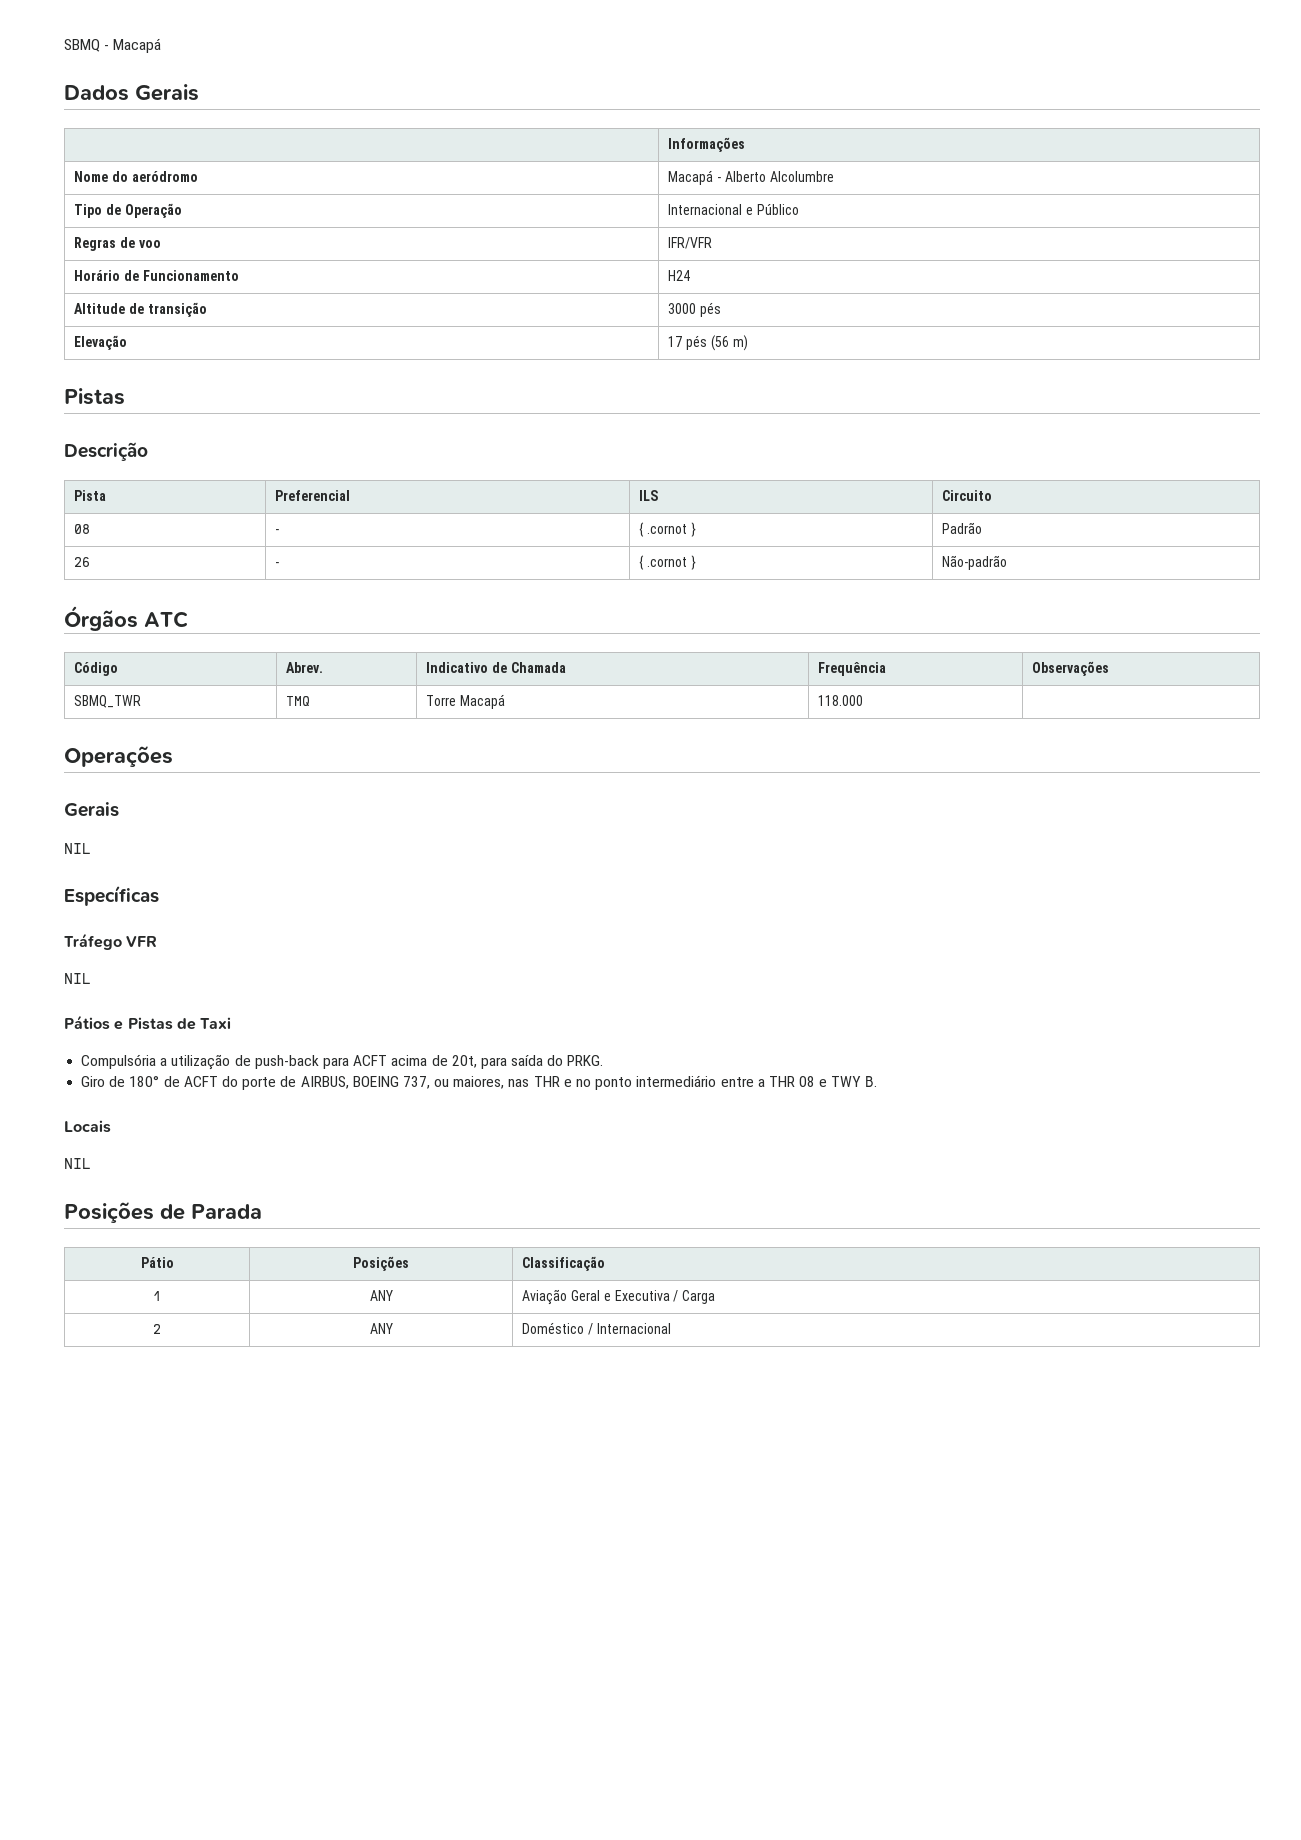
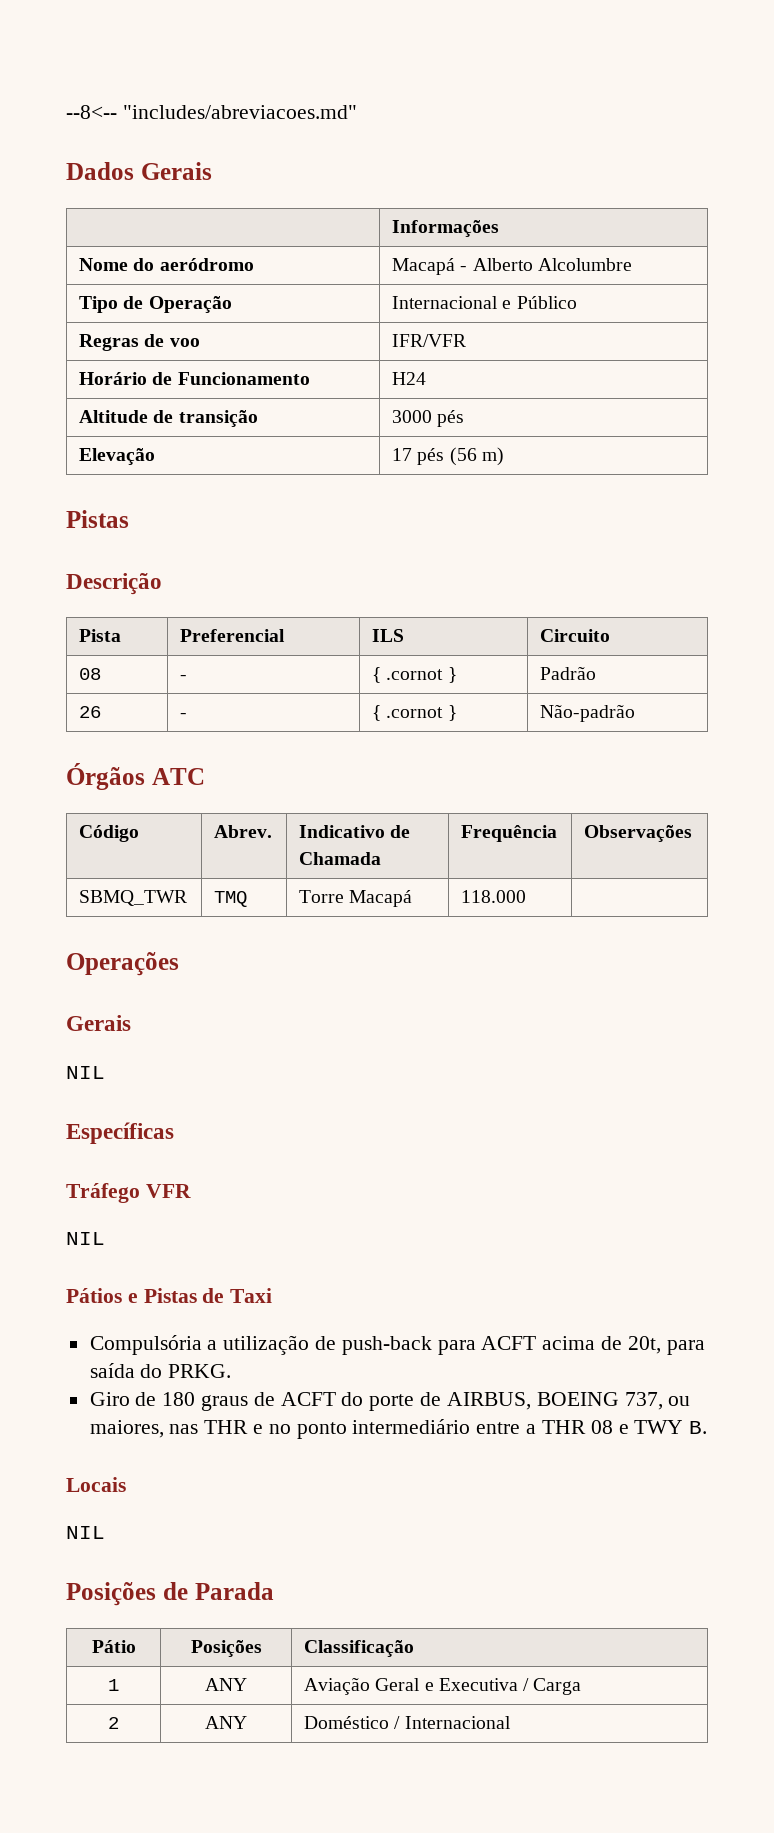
- SBMQ - Macapá
+ --8<-- "includes/abreviacoes.md"
- Giro de 180° de ACFT do porte de AIRBUS, BOEING 737, ou maiores, nas THR e no ponto intermediário entre a THR 08 e TWY B.
+ Giro de 180 graus de ACFT do porte de AIRBUS, BOEING 737, ou maiores, nas THR e no ponto intermediário entre a THR 08 e TWY B.

